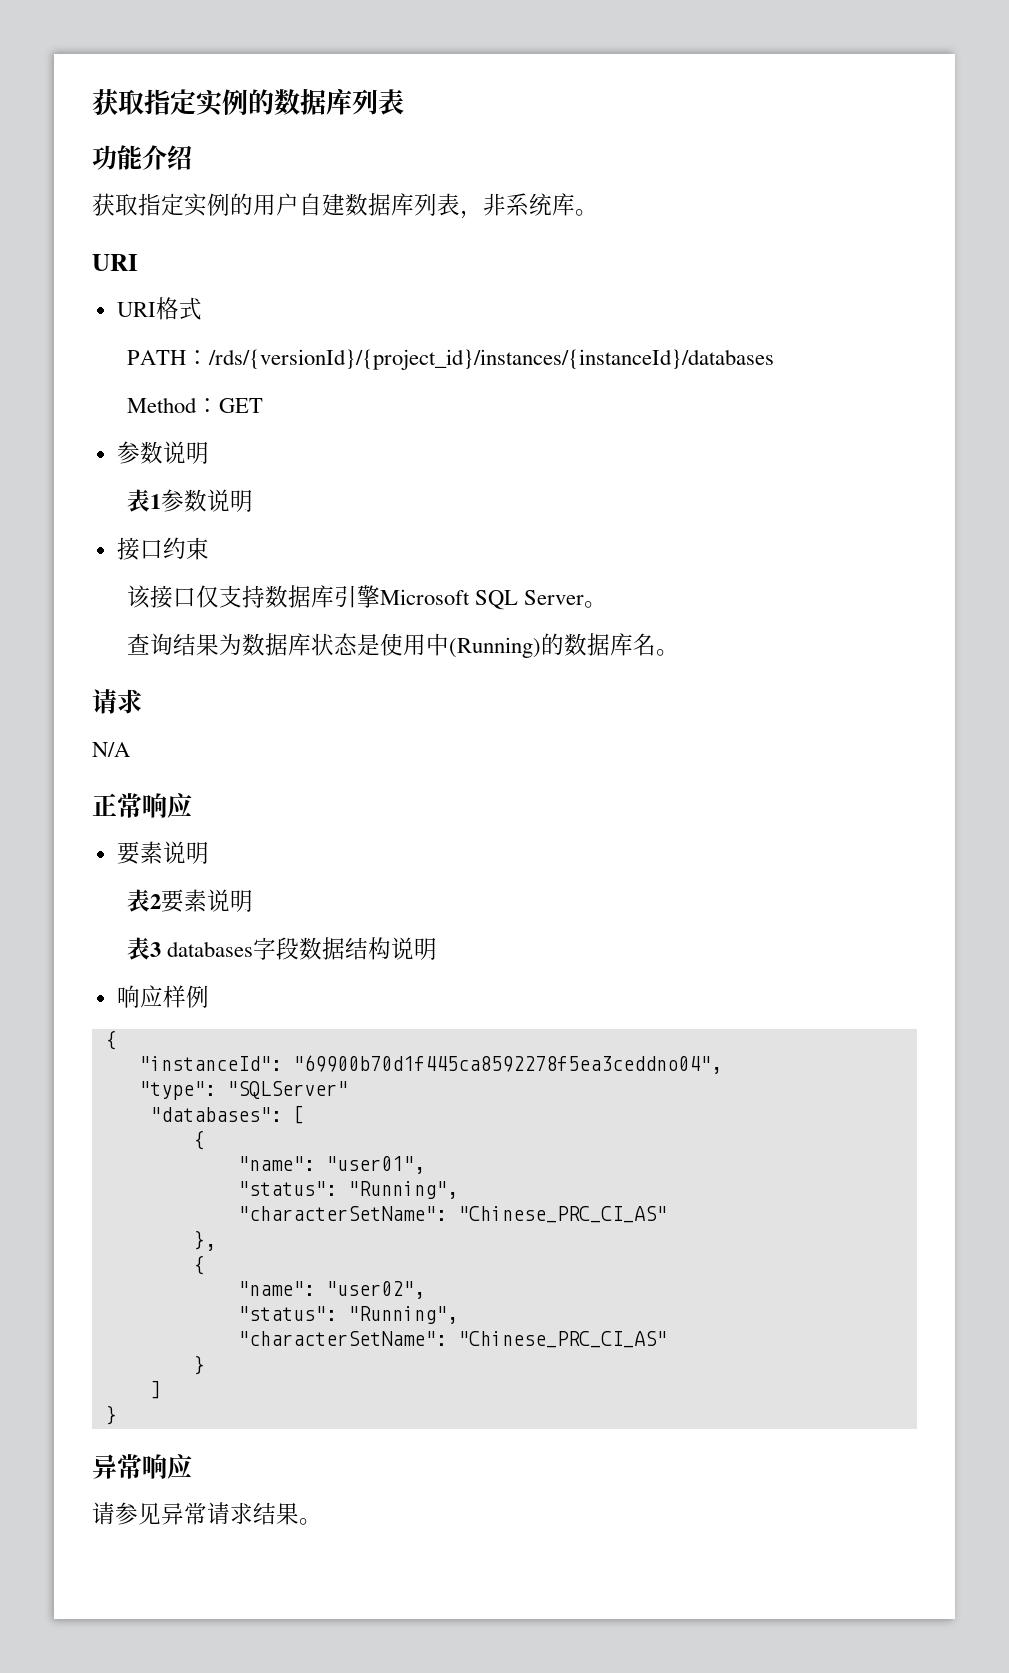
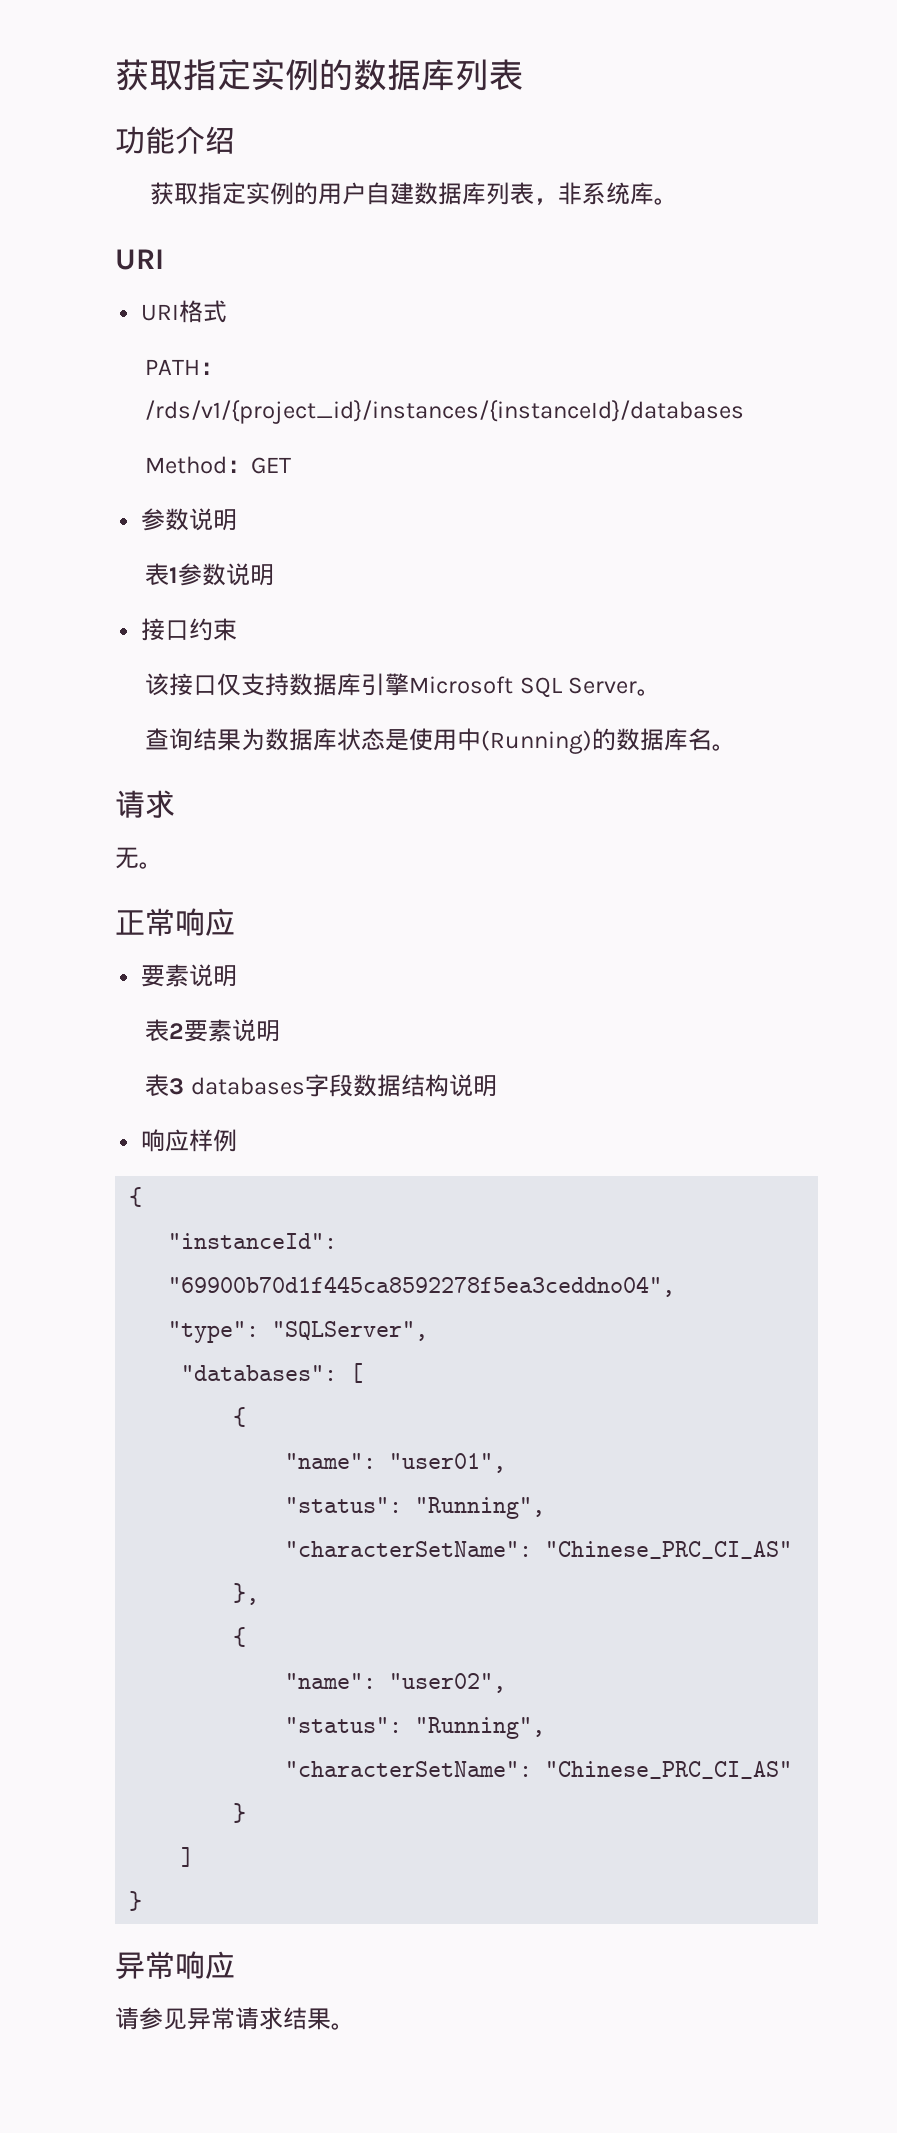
- PATH：/rds/{versionId}/{project_id}/instances/{instanceId}/databases
+ PATH：/rds/v1/{project_id}/instances/{instanceId}/databases
- N/A
+ 无。
- "type": "SQLServer"
+ "type": "SQLServer",

